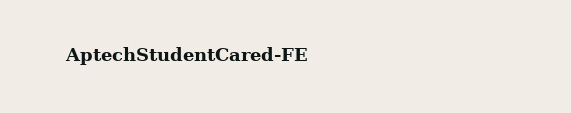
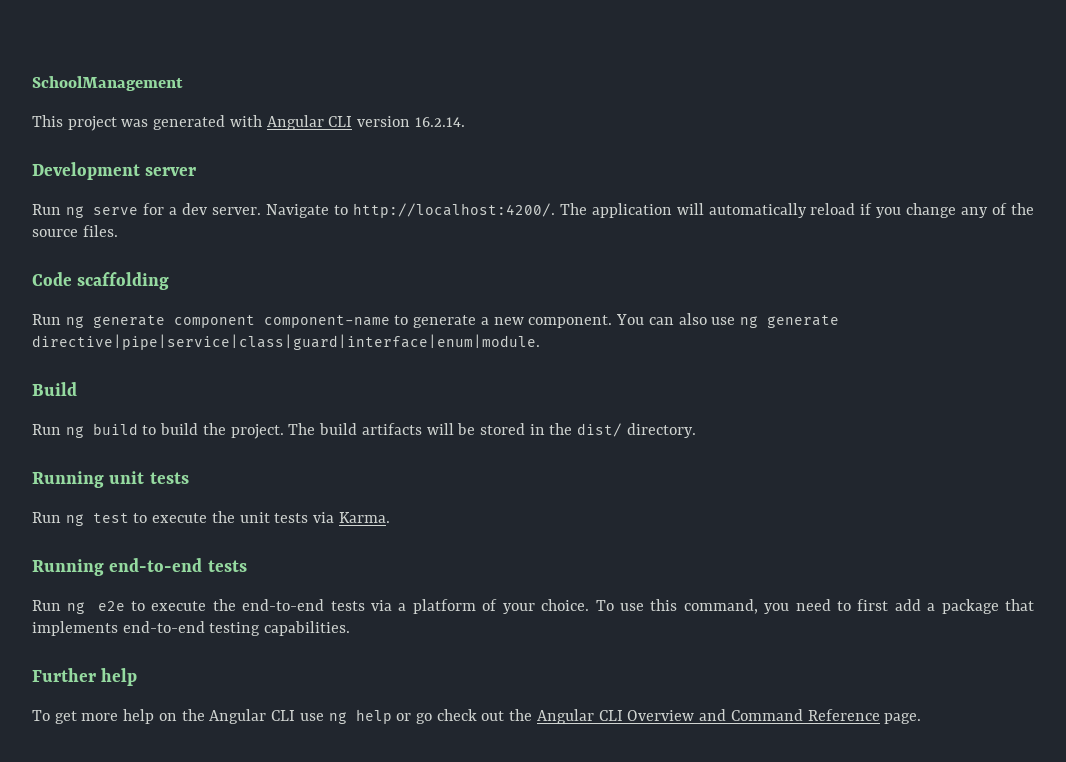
- AptechStudentCared-FE
+ SchoolManagement
+ This project was generated with Angular CLI version 16.2.14.
+ Development server
+ Run ng serve for a dev server. Navigate to http://localhost:4200/. The application will automatically reload if you change any of the source files.
+ Code scaffolding
+ Run ng generate component component-name to generate a new component. You can also use ng generate directive|pipe|service|class|guard|interface|enum|module.
+ Build
+ Run ng build to build the project. The build artifacts will be stored in the dist/ directory.
+ Running unit tests
+ Run ng test to execute the unit tests via Karma.
+ Running end-to-end tests
+ Run ng e2e to execute the end-to-end tests via a platform of your choice. To use this command, you need to first add a package that implements end-to-end testing capabilities.
+ Further help
+ To get more help on the Angular CLI use ng help or go check out the Angular CLI Overview and Command Reference page.

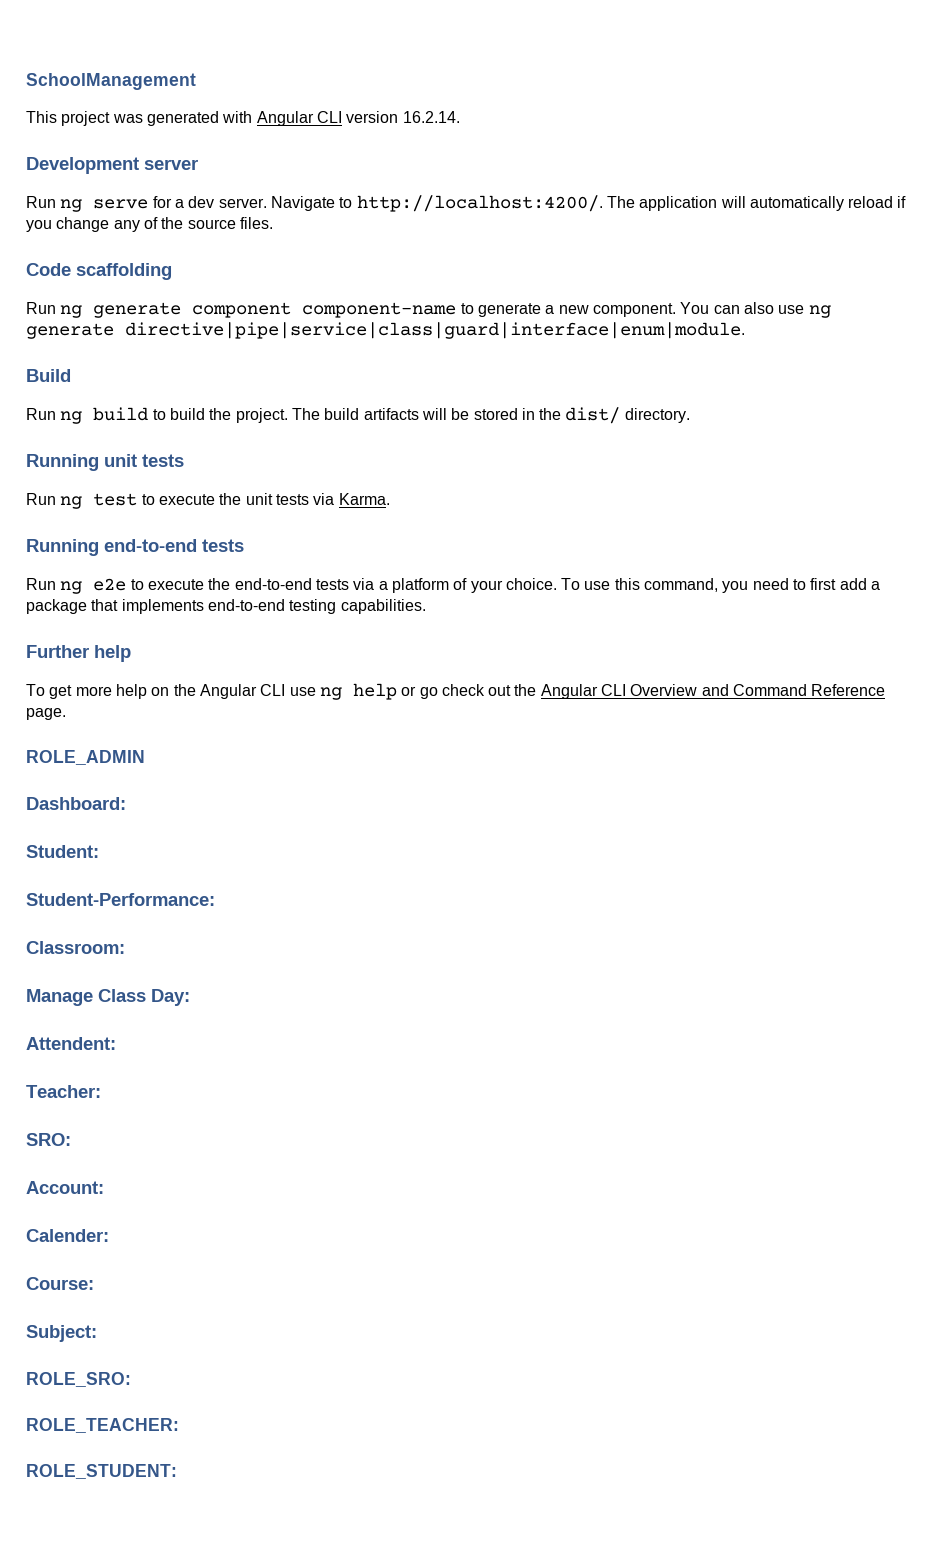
+ ROLE_ADMIN
+ Dashboard:
+ Student:
+ Student-Performance:
+ Classroom:
+ Manage Class Day:
+ Attendent:
+ Teacher:
+ SRO:
+ Account:
+ Calender:
+ Course:
+ Subject:
+ ROLE_SRO:
+ ROLE_TEACHER:
+ ROLE_STUDENT:

